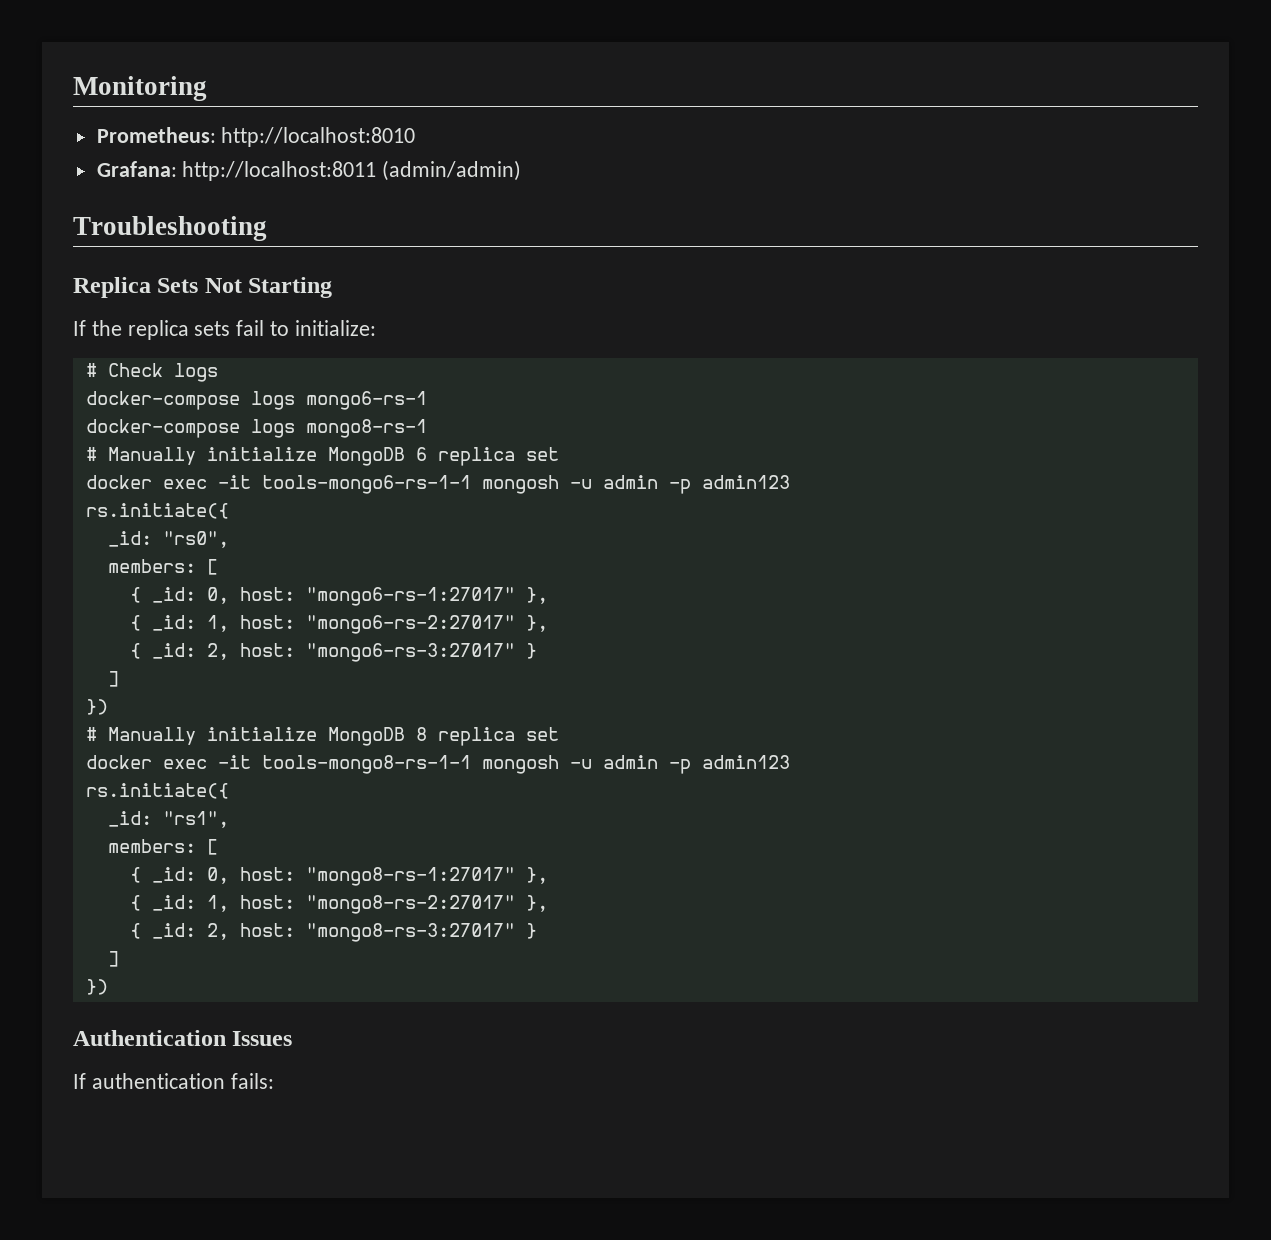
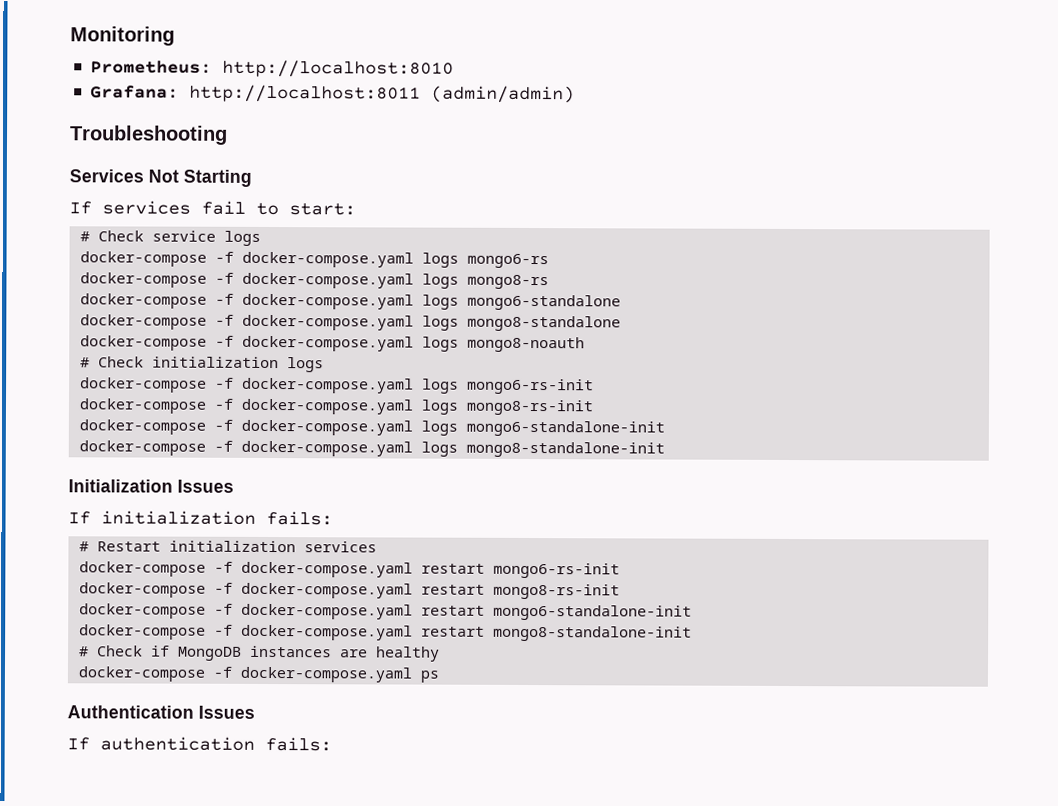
- Replica Sets Not Starting
+ Services Not Starting
- If the replica sets fail to initialize:
- # Check logs
- docker-compose logs mongo6-rs-1
- docker-compose logs mongo8-rs-1
- # Manually initialize MongoDB 6 replica set
- docker exec -it tools-mongo6-rs-1-1 mongosh -u admin -p admin123
- rs.initiate({
- _id: "rs0",
- members: [
- { _id: 0, host: "mongo6-rs-1:27017" },
- { _id: 1, host: "mongo6-rs-2:27017" },
- { _id: 2, host: "mongo6-rs-3:27017" }
- ]
- })
- # Manually initialize MongoDB 8 replica set
- docker exec -it tools-mongo8-rs-1-1 mongosh -u admin -p admin123
- rs.initiate({
- _id: "rs1",
- members: [
- { _id: 0, host: "mongo8-rs-1:27017" },
- { _id: 1, host: "mongo8-rs-2:27017" },
- { _id: 2, host: "mongo8-rs-3:27017" }
- ]
- })
+ If services fail to start:
+ # Check service logs
+ docker-compose -f docker-compose.yaml logs mongo6-rs
+ docker-compose -f docker-compose.yaml logs mongo8-rs
+ docker-compose -f docker-compose.yaml logs mongo6-standalone
+ docker-compose -f docker-compose.yaml logs mongo8-standalone
+ docker-compose -f docker-compose.yaml logs mongo8-noauth
+ # Check initialization logs
+ docker-compose -f docker-compose.yaml logs mongo6-rs-init
+ docker-compose -f docker-compose.yaml logs mongo8-rs-init
+ docker-compose -f docker-compose.yaml logs mongo6-standalone-init
+ docker-compose -f docker-compose.yaml logs mongo8-standalone-init
+ Initialization Issues
+ If initialization fails:
+ # Restart initialization services
+ docker-compose -f docker-compose.yaml restart mongo6-rs-init
+ docker-compose -f docker-compose.yaml restart mongo8-rs-init
+ docker-compose -f docker-compose.yaml restart mongo6-standalone-init
+ docker-compose -f docker-compose.yaml restart mongo8-standalone-init
+ # Check if MongoDB instances are healthy
+ docker-compose -f docker-compose.yaml ps

